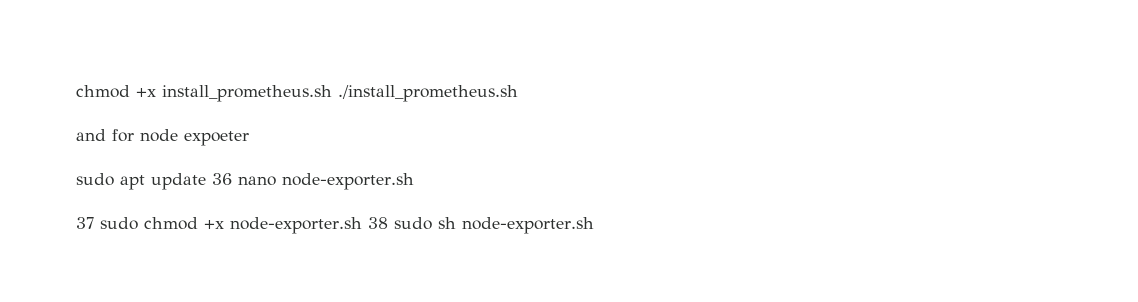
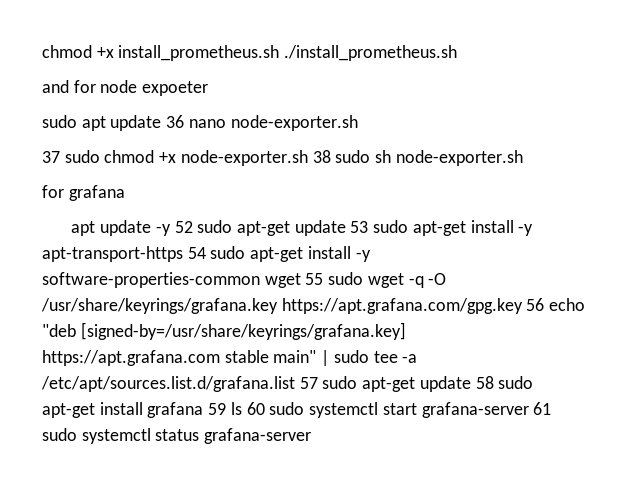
+ for grafana
+ apt update -y 52 sudo apt-get update 53 sudo apt-get install -y apt-transport-https 54 sudo apt-get install -y software-properties-common wget 55 sudo wget -q -O /usr/share/keyrings/grafana.key https://apt.grafana.com/gpg.key 56 echo "deb [signed-by=/usr/share/keyrings/grafana.key] https://apt.grafana.com stable main" | sudo tee -a /etc/apt/sources.list.d/grafana.list 57 sudo apt-get update 58 sudo apt-get install grafana 59 ls 60 sudo systemctl start grafana-server 61 sudo systemctl status grafana-server

